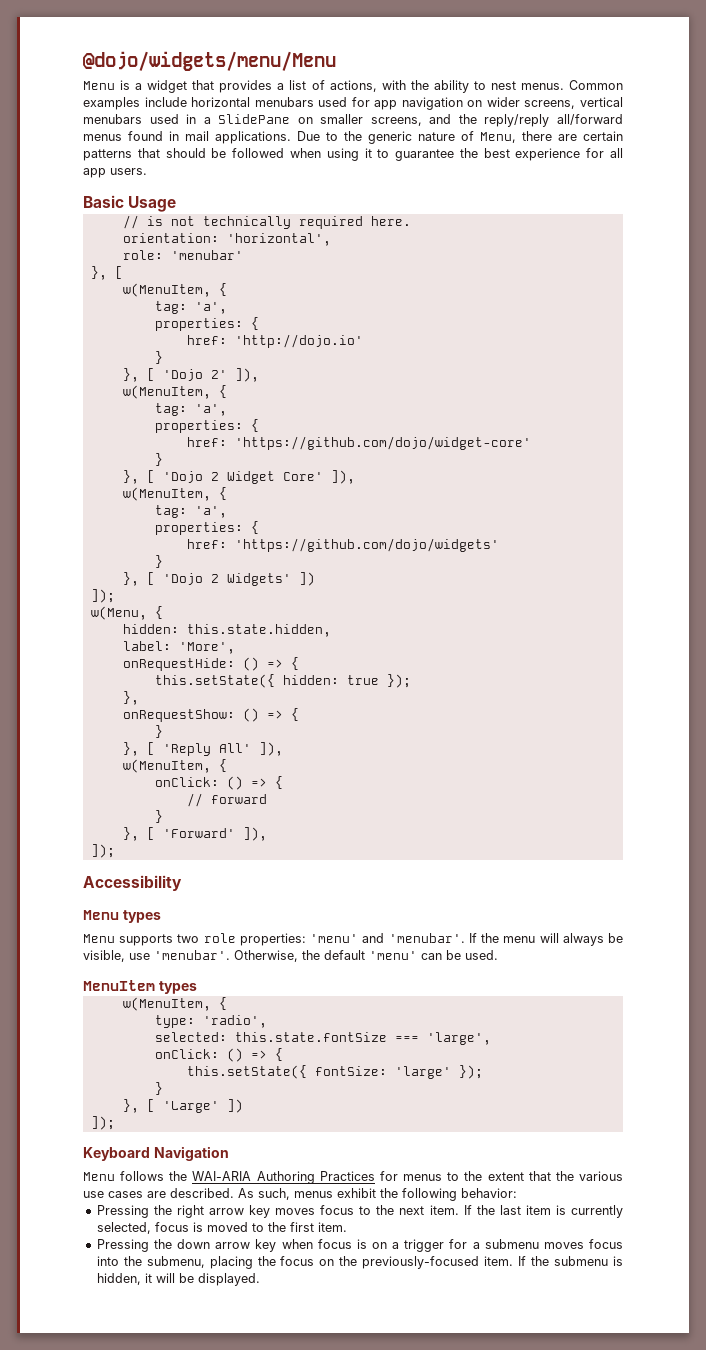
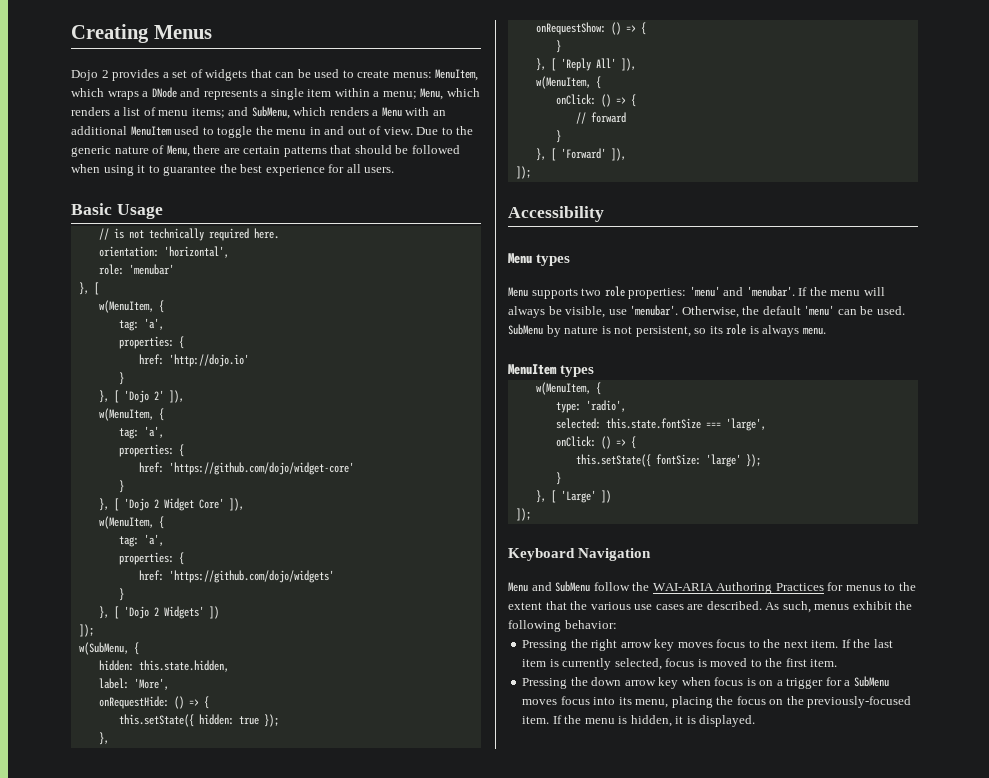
- @dojo/widgets/menu/Menu
- Menu is a widget that provides a list of actions, with the ability to nest menus. Common examples include horizontal menubars used for app navigation on wider screens, vertical menubars used in a SlidePane on smaller screens, and the reply/reply all/forward menus found in mail applications.
+ Creating Menus
+ Dojo 2 provides a set of widgets that can be used to create menus: MenuItem, which wraps a DNode and represents a single item within a menu; Menu, which renders a list of menu items; and SubMenu, which renders a Menu with an additional MenuItem used to toggle the menu in and out of view.
- Due to the generic nature of Menu, there are certain patterns that should be followed when using it to guarantee the best experience for all app users.
+ Due to the generic nature of Menu, there are certain patterns that should be followed when using it to guarantee the best experience for all users.
- w(Menu, {
+ w(SubMenu, {
+ SubMenu by nature is not persistent, so its role is always menu.
- Menu follows the WAI-ARIA Authoring Practices for menus to the extent that the various use cases are described.
+ Menu and SubMenu follow the WAI-ARIA Authoring Practices for menus to the extent that the various use cases are described.
- Pressing the down arrow key when focus is on a trigger for a submenu moves focus into the submenu, placing the focus on the previously-focused item.
+ Pressing the down arrow key when focus is on a trigger for a SubMenu moves focus into its menu, placing the focus on the previously-focused item.
- If the submenu is hidden, it will be displayed.
+ If the menu is hidden, it is displayed.

